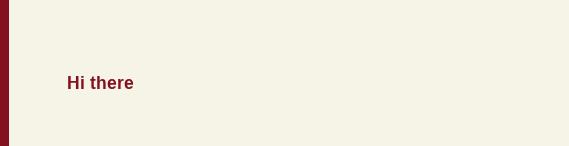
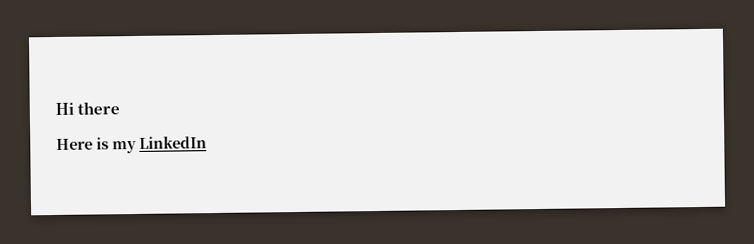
+ Here is my LinkedIn

